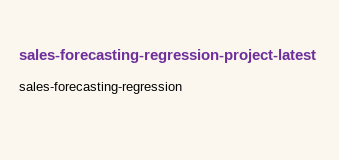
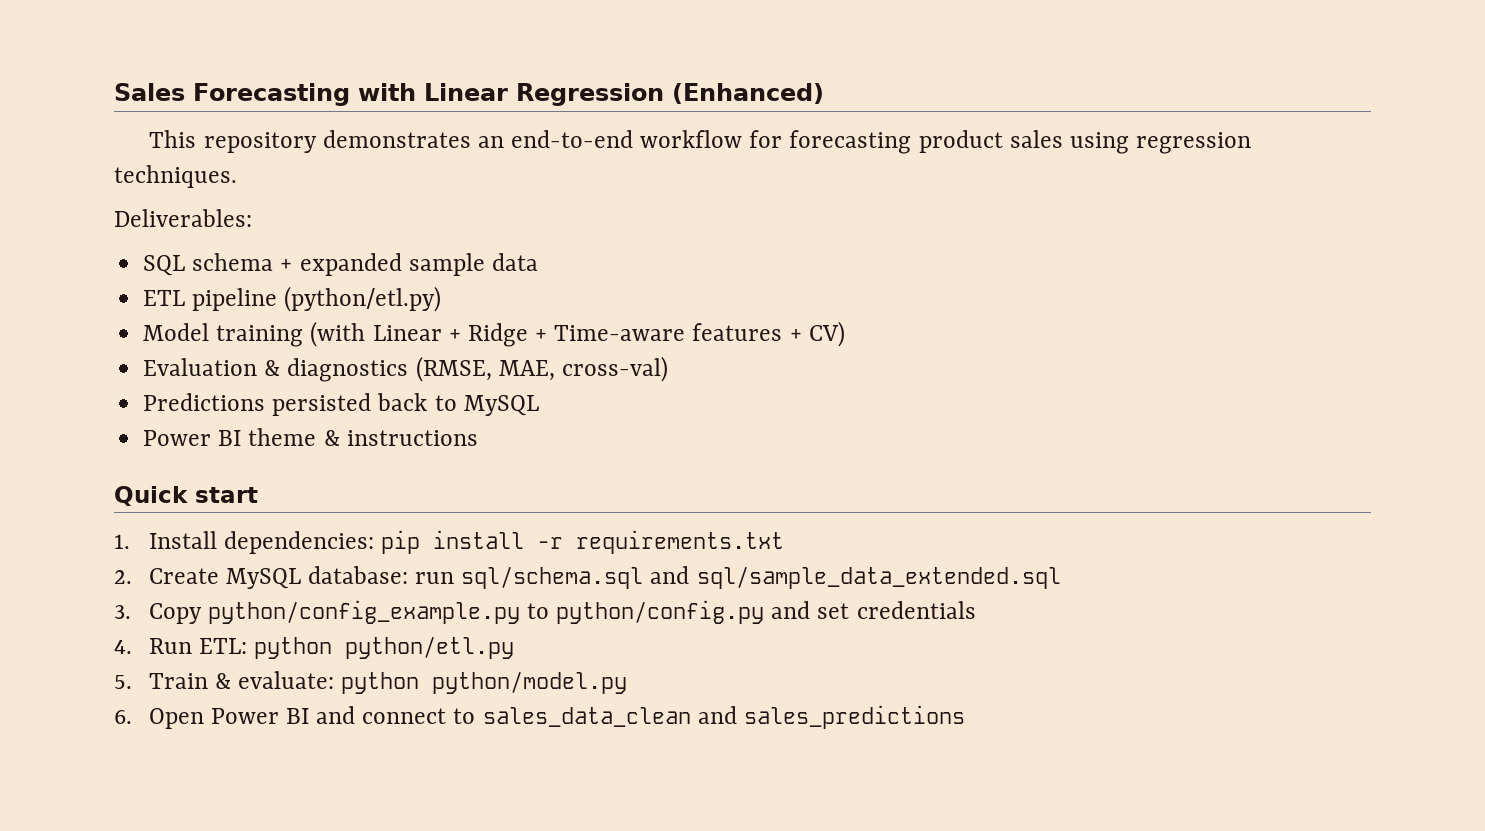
- sales-forecasting-regression-project-latest
- sales-forecasting-regression
+ Sales Forecasting with Linear Regression (Enhanced)
+ This repository demonstrates an end-to-end workflow for forecasting product sales using regression techniques.
+ Deliverables:
+ SQL schema + expanded sample data
+ ETL pipeline (python/etl.py)
+ Model training (with Linear + Ridge + Time-aware features + CV)
+ Evaluation & diagnostics (RMSE, MAE, cross-val)
+ Predictions persisted back to MySQL
+ Power BI theme & instructions
+ Quick start
+ 1. Install dependencies: pip install -r requirements.txt
+ 2. Create MySQL database: run sql/schema.sql and sql/sample_data_extended.sql
+ 3. Copy python/config_example.py to python/config.py and set credentials
+ 4. Run ETL: python python/etl.py
+ 5. Train & evaluate: python python/model.py
+ 6. Open Power BI and connect to sales_data_clean and sales_predictions

